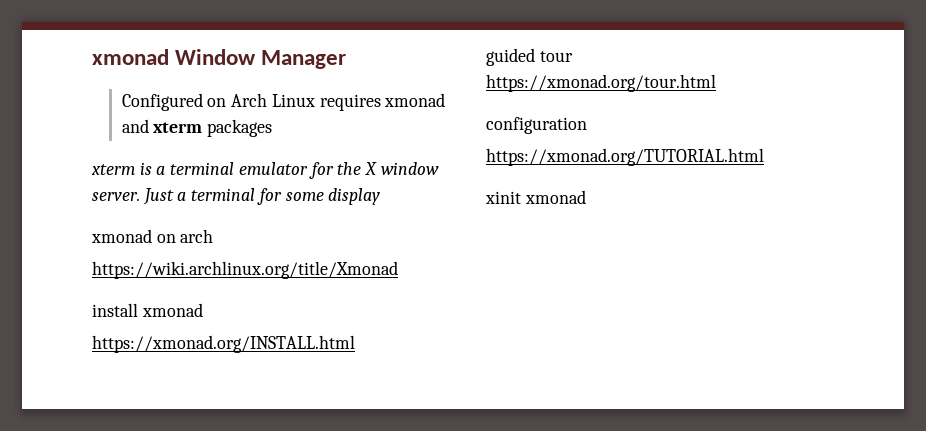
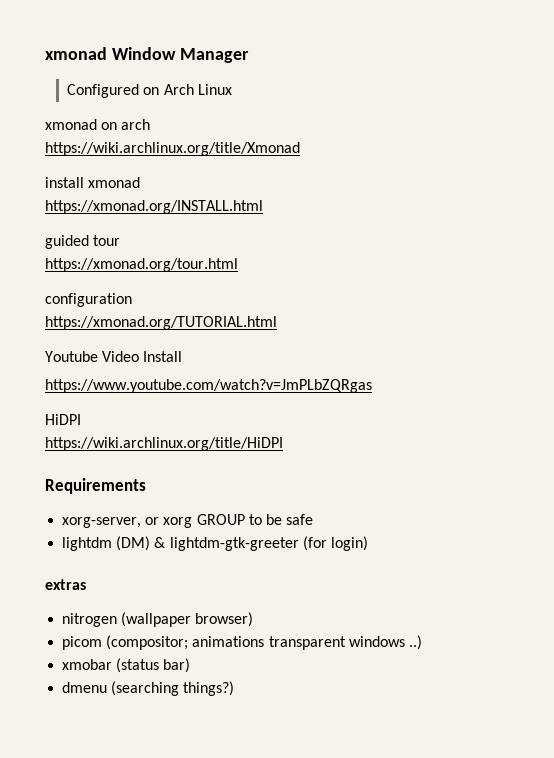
- Configured on Arch Linux requires xmonad and xterm packages
- xterm is a terminal emulator for the X window server. Just a terminal for some display
+ Configured on Arch Linux
- xinit xmonad
+ Youtube Video Install
+ https://www.youtube.com/watch?v=JmPLbZQRgas
+ HiDPI
+ https://wiki.archlinux.org/title/HiDPI
+ Requirements
+ xorg-server, or xorg GROUP to be safe
+ lightdm (DM) & lightdm-gtk-greeter (for login)
+ extras
+ nitrogen (wallpaper browser)
+ picom (compositor; animations transparent windows ..)
+ xmobar (status bar)
+ dmenu (searching things?)

